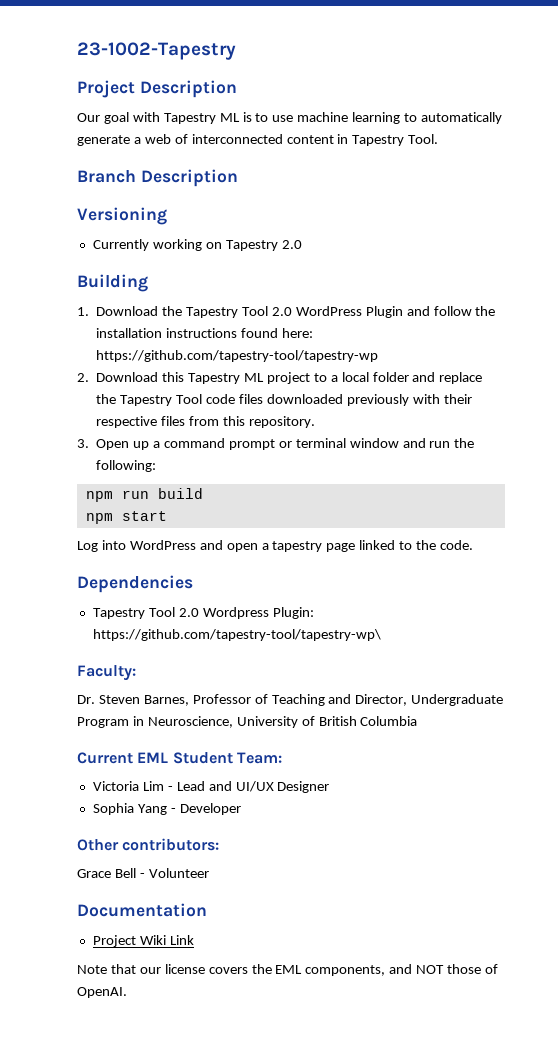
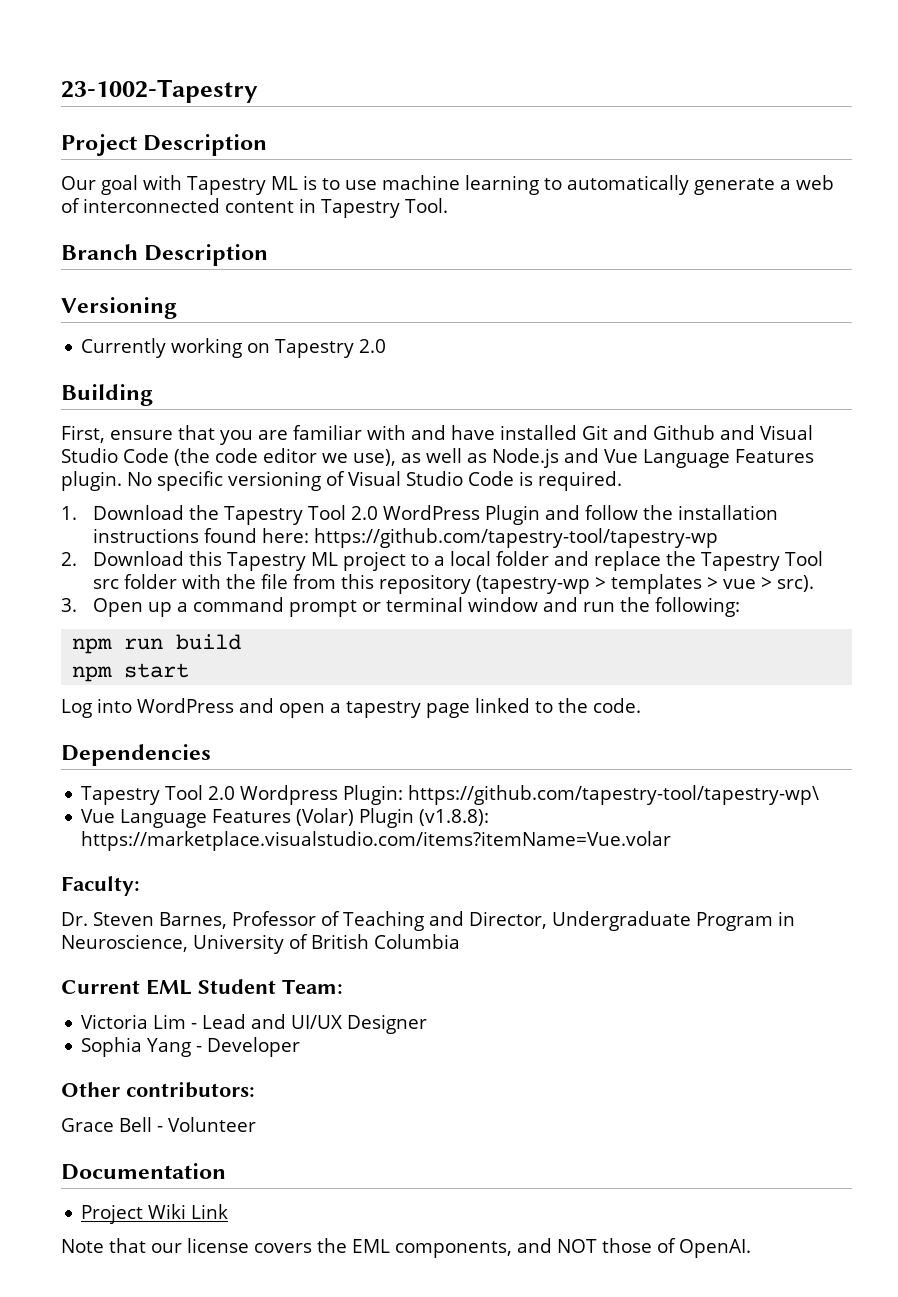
+ First, ensure that you are familiar with and have installed Git and Github and Visual Studio Code (the code editor we use), as well as Node.js and Vue Language Features plugin. No specific versioning of Visual Studio Code is required.
- 2. Download this Tapestry ML project to a local folder and replace the Tapestry Tool code files downloaded previously with their respective files from this repository.
+ 2. Download this Tapestry ML project to a local folder and replace the Tapestry Tool src folder with the file from this repository (tapestry-wp > templates > vue > src).
+ Vue Language Features (Volar) Plugin (v1.8.8): https://marketplace.visualstudio.com/items?itemName=Vue.volar

